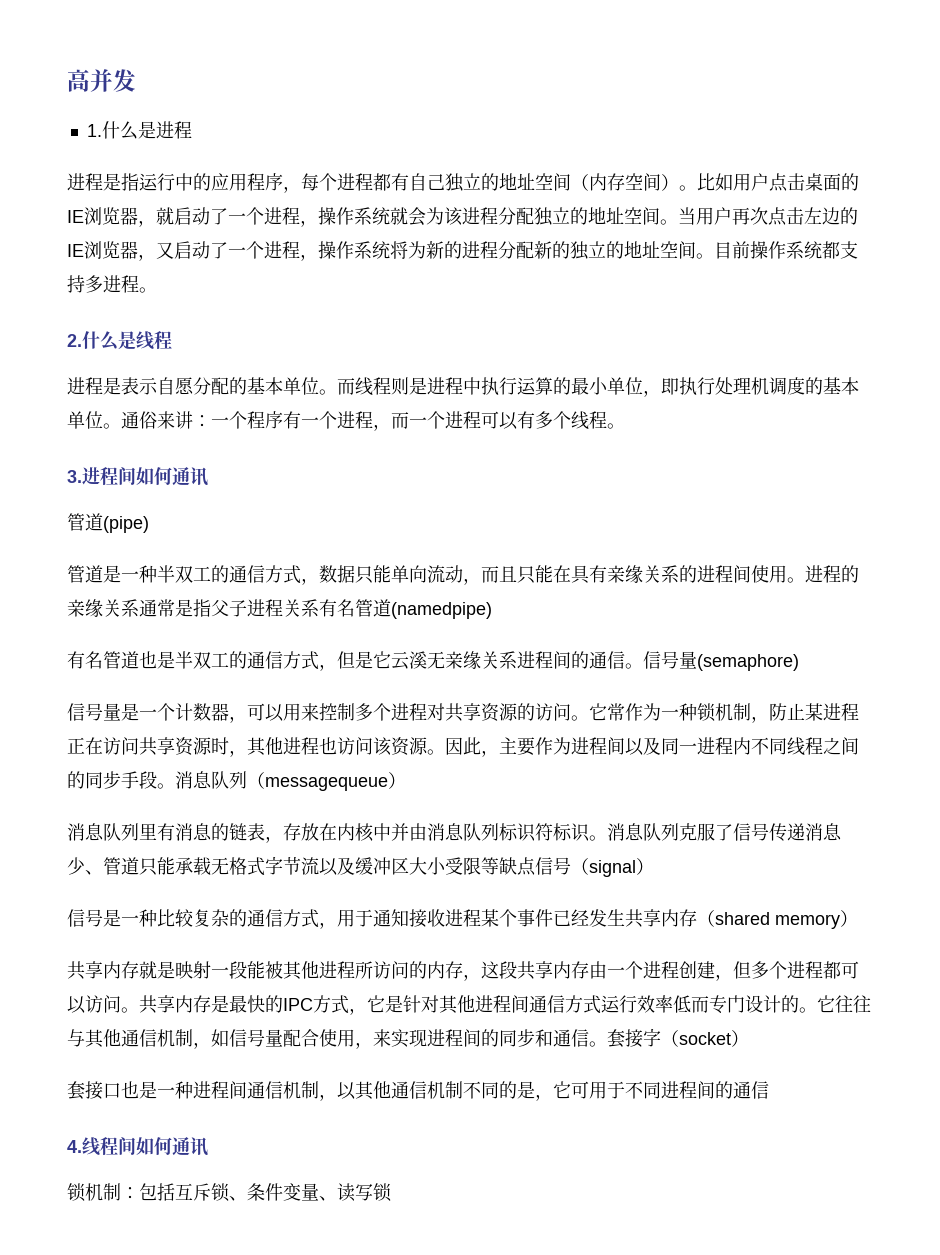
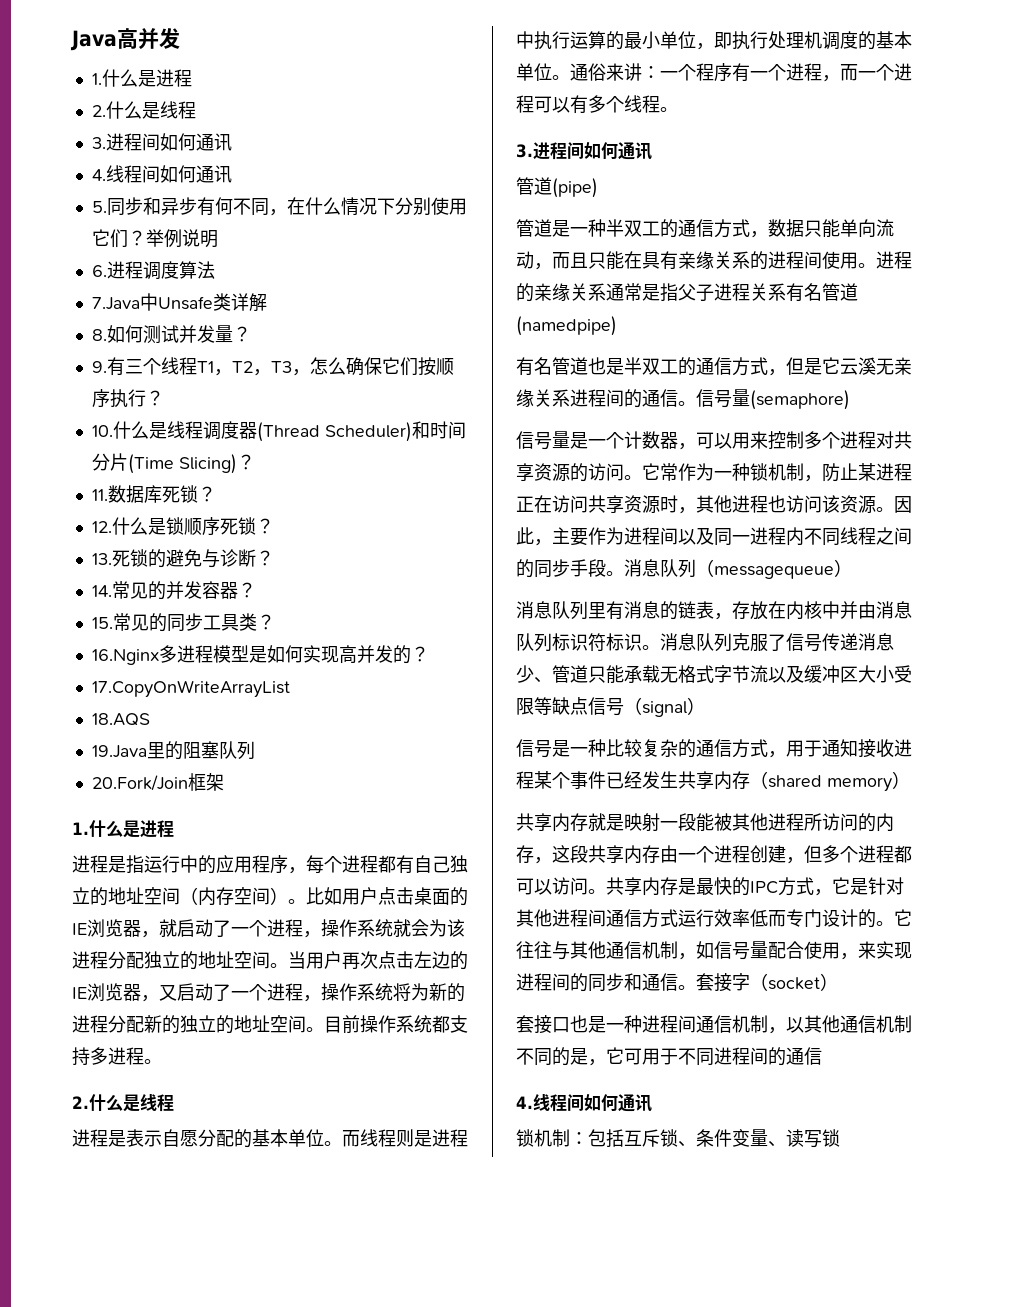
- 高并发
+ Java高并发
+ 1.什么是进程
+ 2.什么是线程
+ 3.进程间如何通讯
+ 4.线程间如何通讯
+ 5.同步和异步有何不同，在什么情况下分别使用它们？举例说明
+ 6.进程调度算法
+ 7.Java中Unsafe类详解
+ 8.如何测试并发量？
+ 9.有三个线程T1，T2，T3，怎么确保它们按顺序执行？
+ 10.什么是线程调度器(Thread Scheduler)和时间分片(Time Slicing)？
+ 11.数据库死锁？
+ 12.什么是锁顺序死锁？
+ 13.死锁的避免与诊断？
+ 14.常见的并发容器？
+ 15.常见的同步工具类？
+ 16.Nginx多进程模型是如何实现高并发的？
+ 17.CopyOnWriteArrayList
+ 18.AQS
+ 19.Java里的阻塞队列
+ 20.Fork/Join框架

